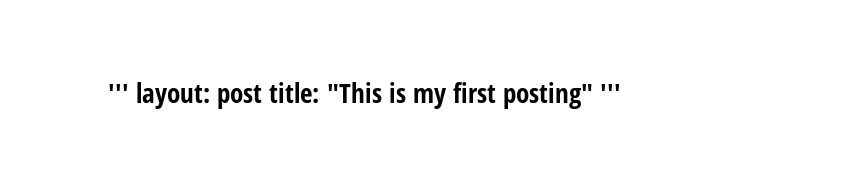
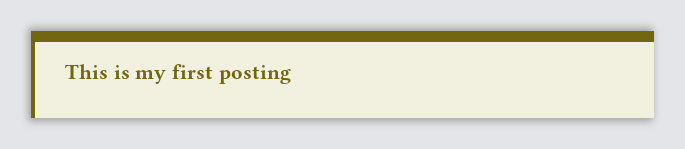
- ''' layout: post title: "This is my first posting" '''
+ This is my first posting

